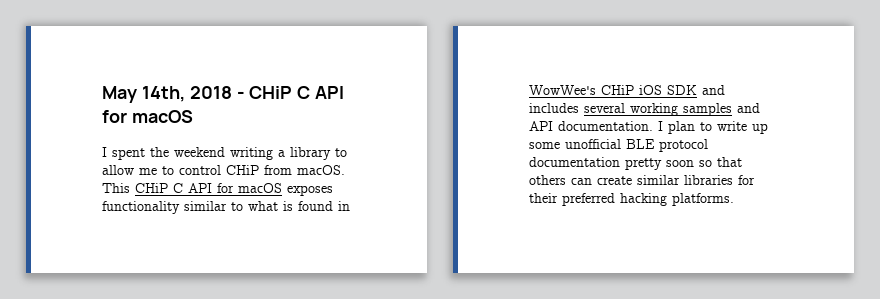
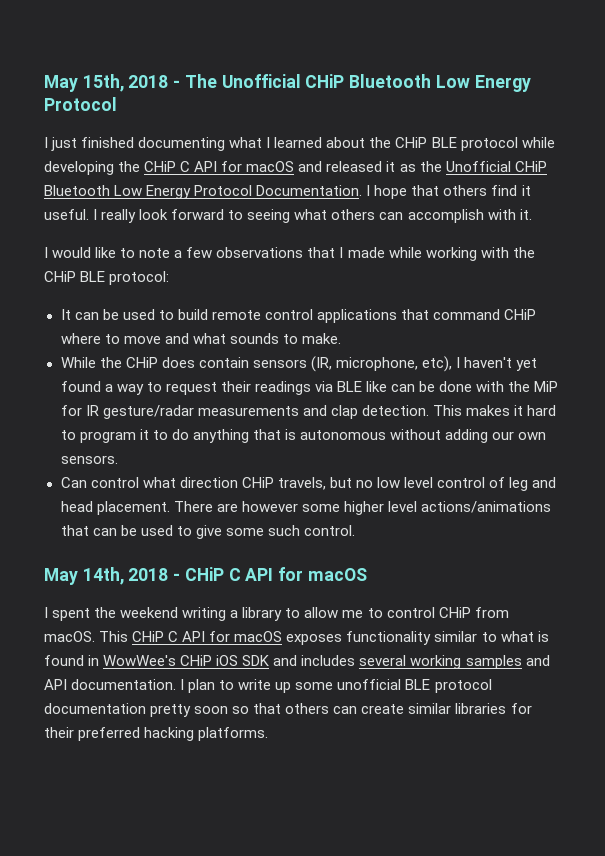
+ May 15th, 2018 - The Unofficial CHiP Bluetooth Low Energy Protocol
+ I just finished documenting what I learned about the CHiP BLE protocol while developing the CHiP C API for macOS and released it as the Unofficial CHiP Bluetooth Low Energy Protocol Documentation. I hope that others find it useful. I really look forward to seeing what others can accomplish with it.
+ I would like to note a few observations that I made while working with the CHiP BLE protocol:
+ It can be used to build remote control applications that command CHiP where to move and what sounds to make.
+ While the CHiP does contain sensors (IR, microphone, etc), I haven't yet found a way to request their readings via BLE like can be done with the MiP for IR gesture/radar measurements and clap detection. This makes it hard to program it to do anything that is autonomous without adding our own sensors.
+ Can control what direction CHiP travels, but no low level control of leg and head placement. There are however some higher level actions/animations that can be used to give some such control.

